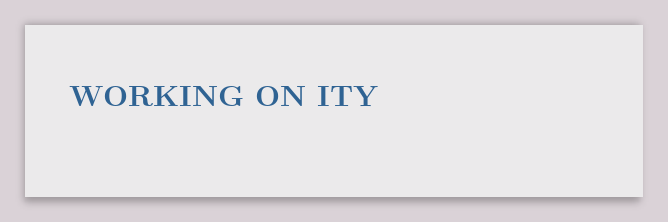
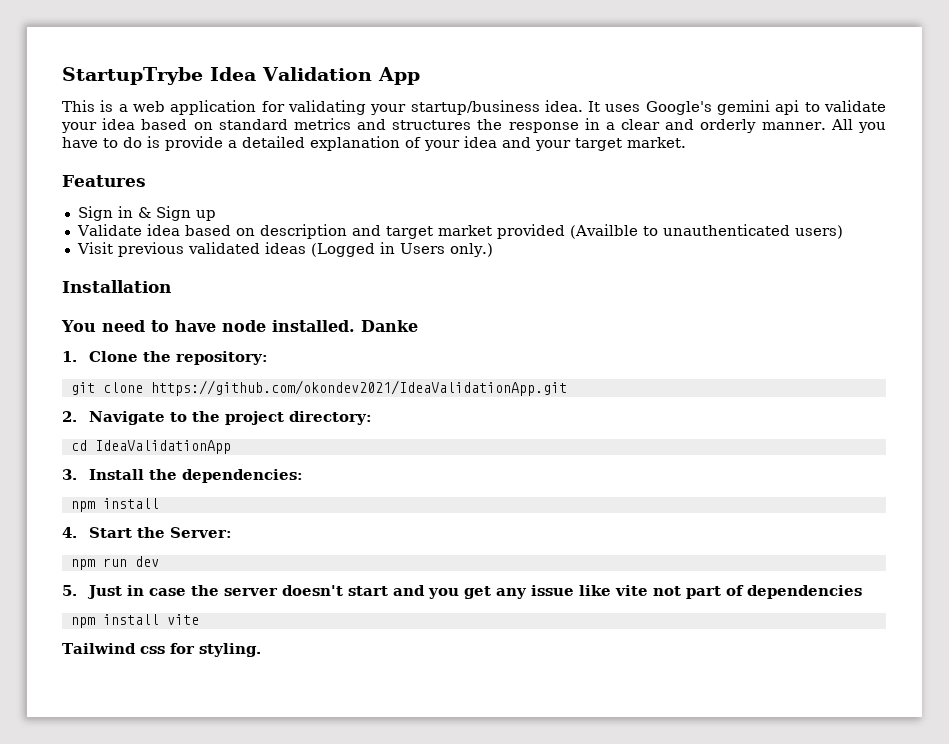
- WORKING ON ITY
+ StartupTrybe Idea Validation App
+ This is a web application for validating your startup/business idea. It uses Google's gemini api to validate your idea based on standard metrics and structures the response in a clear and orderly manner. All you have to do is provide a detailed explanation of your idea and your target market.
+ Features
+ Sign in & Sign up
+ Validate idea based on description and target market provided (Availble to unauthenticated users)
+ Visit previous validated ideas (Logged in Users only.)
+ Installation
+ You need to have node installed. Danke
+ 1. Clone the repository:
+ git clone https://github.com/okondev2021/IdeaValidationApp.git
+ 2. Navigate to the project directory:
+ cd IdeaValidationApp
+ 3. Install the dependencies:
+ npm install
+ 4. Start the Server:
+ npm run dev
+ 5. Just in case the server doesn't start and you get any issue like vite not part of dependencies
+ npm install vite
+ Tailwind css for styling.

